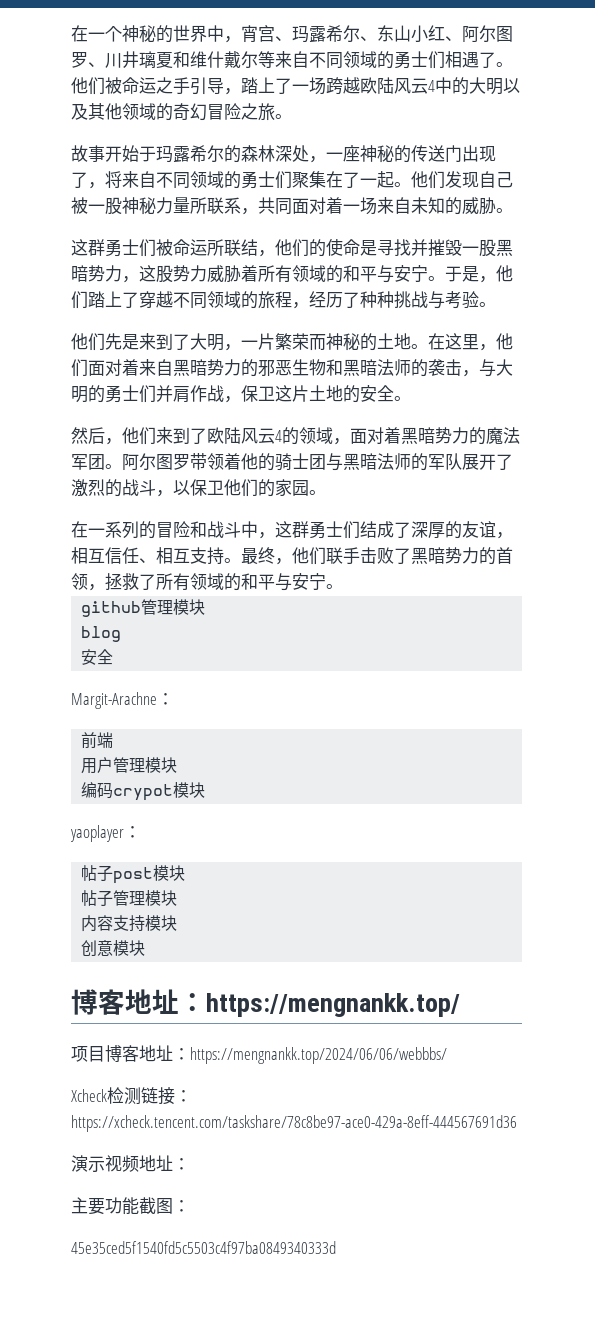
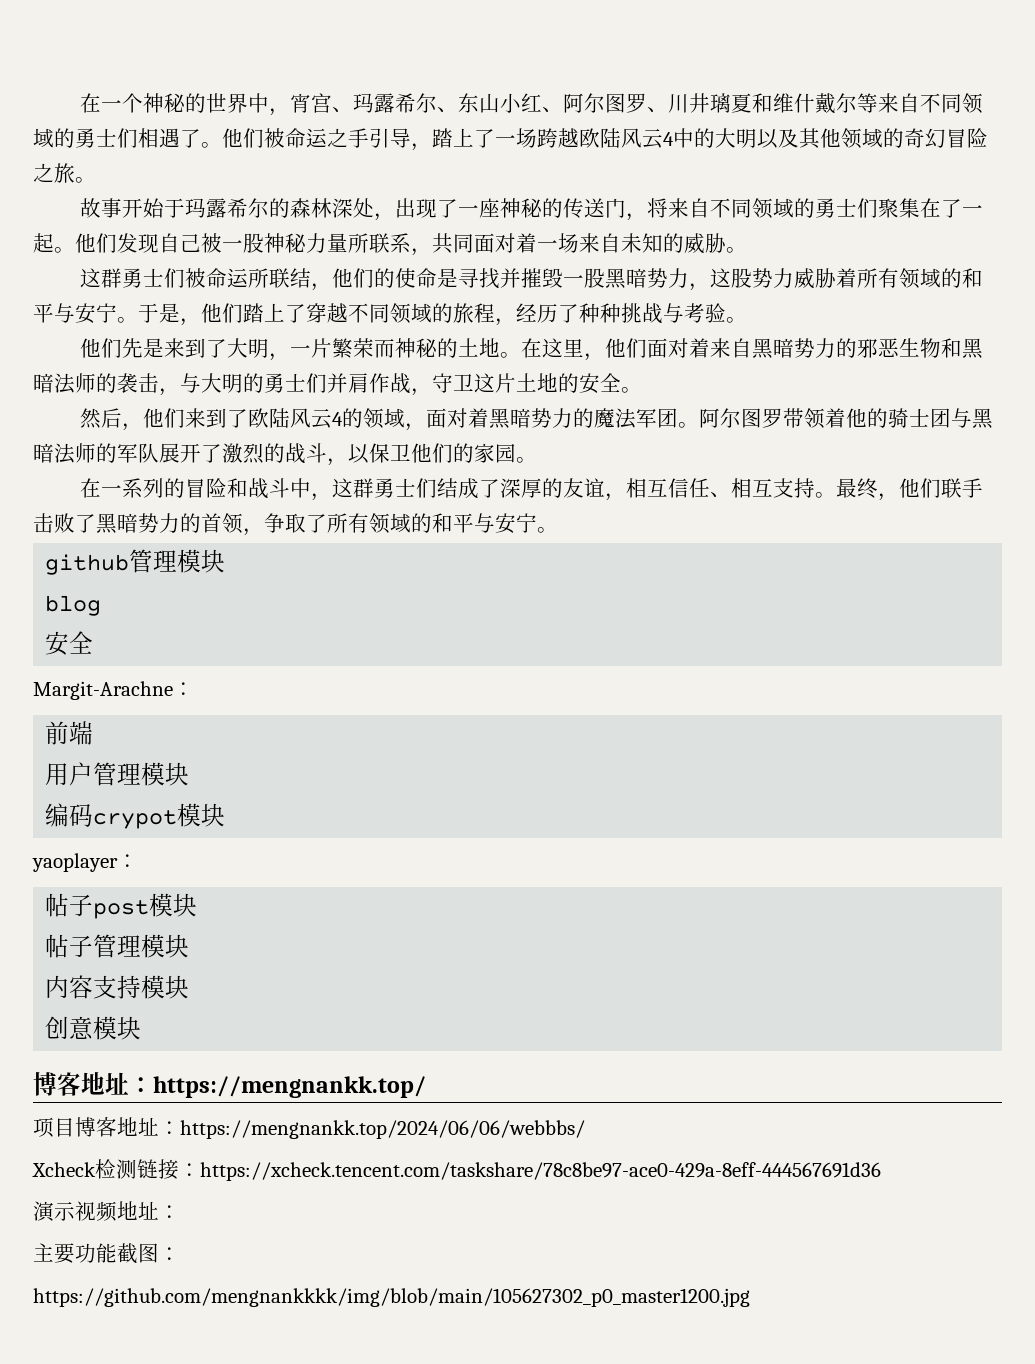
- 故事开始于玛露希尔的森林深处，一座神秘的传送门出现了，将来自不同领域的勇士们聚集在了一起。
+ 故事开始于玛露希尔的森林深处，出现了一座神秘的传送门，将来自不同领域的勇士们聚集在了一起。
- 在这里，他们面对着来自黑暗势力的邪恶生物和黑暗法师的袭击，与大明的勇士们并肩作战，保卫这片土地的安全。
+ 在这里，他们面对着来自黑暗势力的邪恶生物和黑暗法师的袭击，与大明的勇士们并肩作战，守卫这片土地的安全。
- 最终，他们联手击败了黑暗势力的首领，拯救了所有领域的和平与安宁。
+ 最终，他们联手击败了黑暗势力的首领，争取了所有领域的和平与安宁。
- 45e35ced5f1540fd5c5503c4f97ba0849340333d
+ https://github.com/mengnankkkk/img/blob/main/105627302_p0_master1200.jpg

